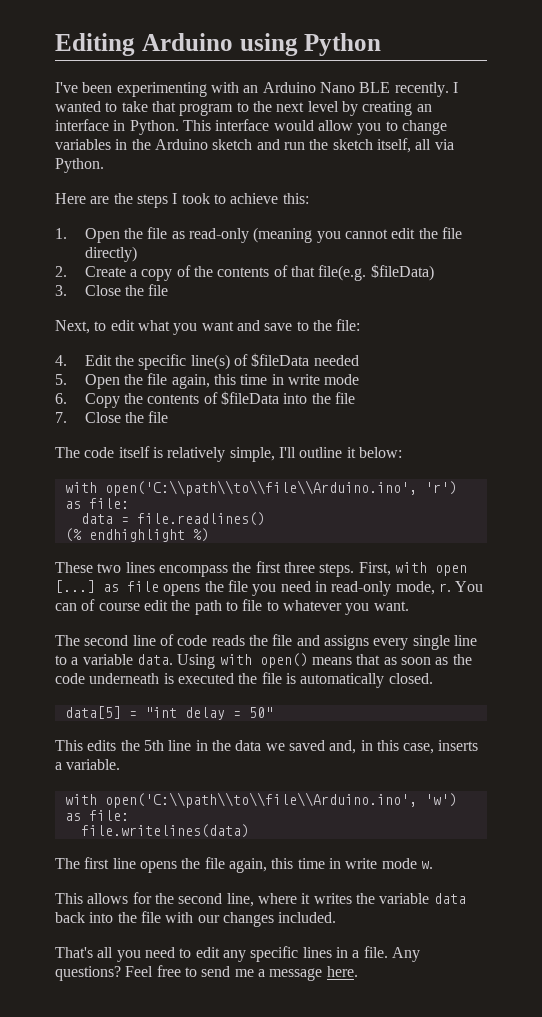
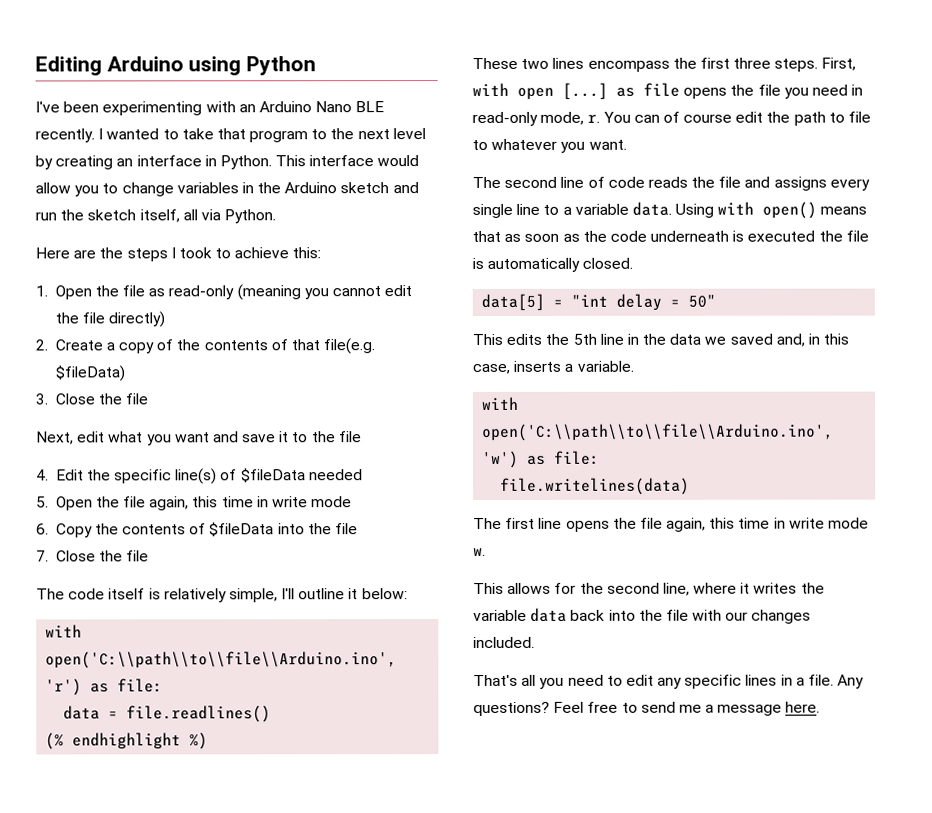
- Next, to edit what you want and save to the file:
+ Next, edit what you want and save it to the file

